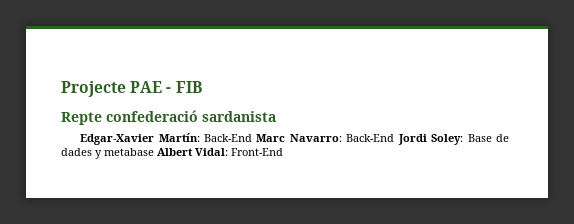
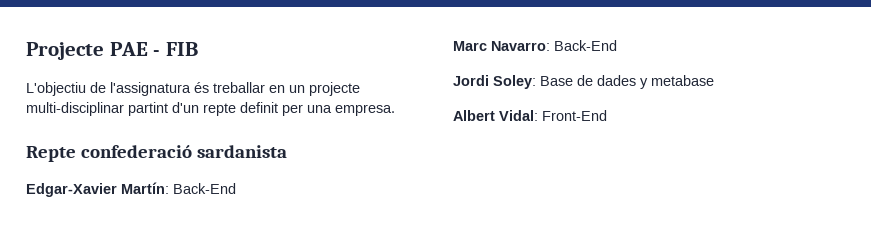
+ L'objectiu de l'assignatura és treballar en un projecte multi-disciplinar partint d'un repte definit per una empresa.
- Edgar-Xavier Martín: Back-End Marc Navarro: Back-End Jordi Soley: Base de dades y metabase Albert Vidal: Front-End
+ Edgar-Xavier Martín: Back-End
+ Marc Navarro: Back-End
+ Jordi Soley: Base de dades y metabase
+ Albert Vidal: Front-End

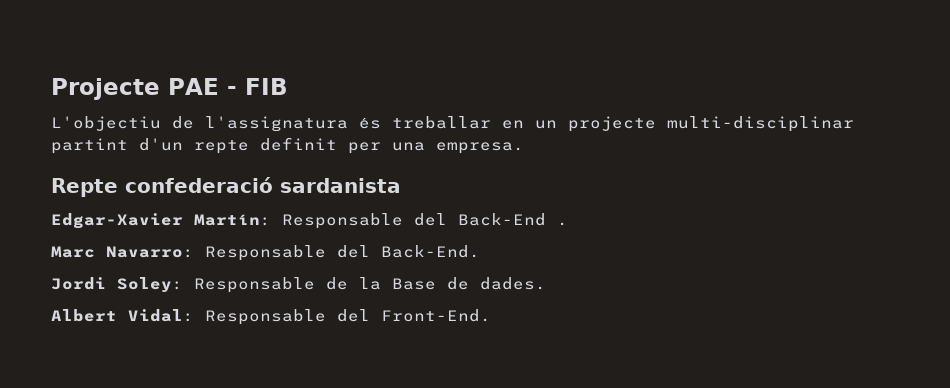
- Edgar-Xavier Martín: Back-End
+ Edgar-Xavier Martín: Responsable del Back-End .
- Marc Navarro: Back-End
+ Marc Navarro: Responsable del Back-End.
- Jordi Soley: Base de dades y metabase
+ Jordi Soley: Responsable de la Base de dades.
- Albert Vidal: Front-End
+ Albert Vidal: Responsable del Front-End.

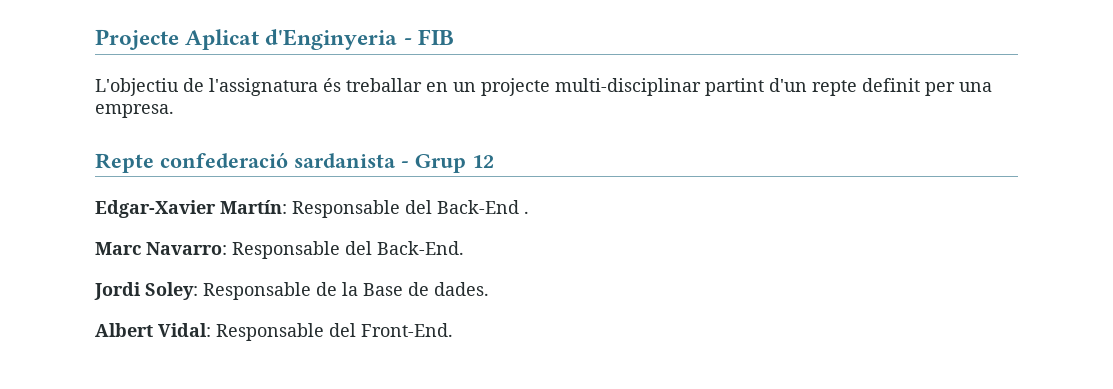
- Projecte PAE - FIB
+ Projecte Aplicat d'Enginyeria - FIB
- Repte confederació sardanista
+ Repte confederació sardanista - Grup 12

